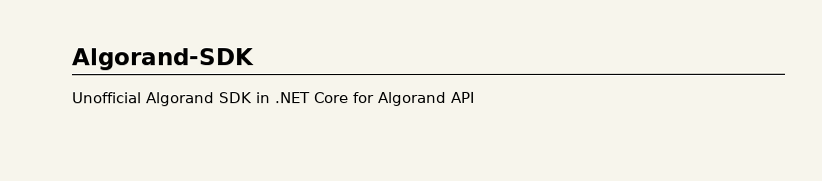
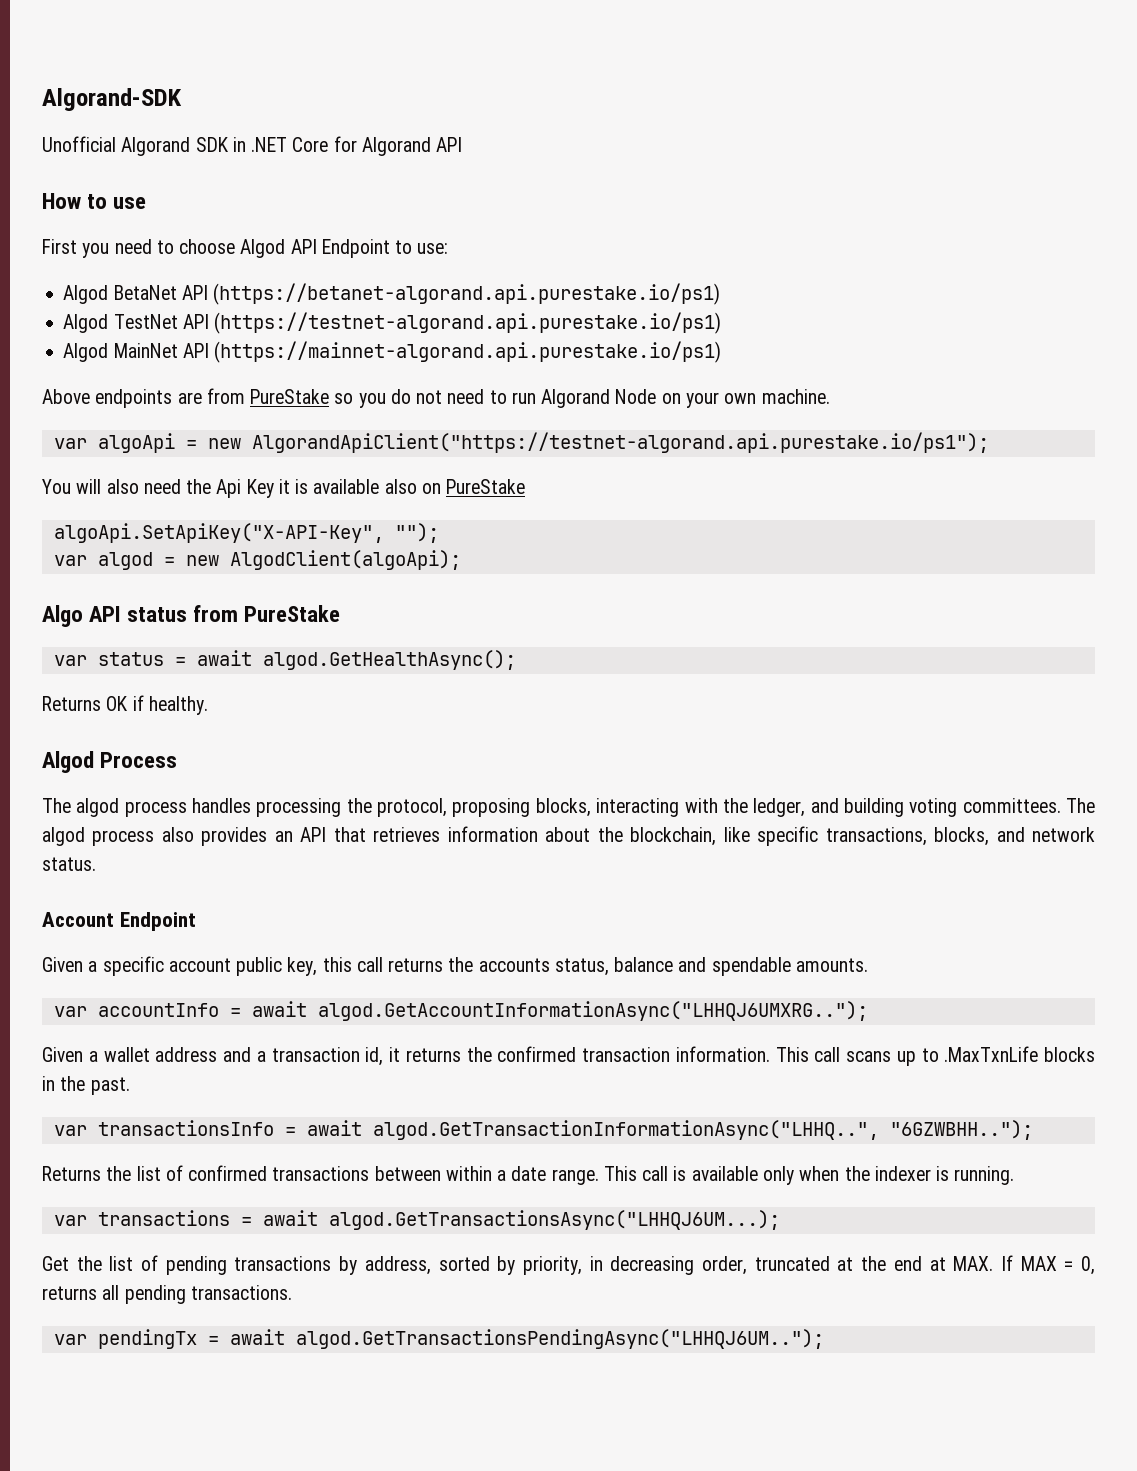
+ How to use
+ First you need to choose Algod API Endpoint to use:
+ Algod BetaNet API (https://betanet-algorand.api.purestake.io/ps1)
+ Algod TestNet API (https://testnet-algorand.api.purestake.io/ps1)
+ Algod MainNet API (https://mainnet-algorand.api.purestake.io/ps1)
+ Above endpoints are from PureStake so you do not need to run Algorand Node on your own machine.
+ var algoApi = new AlgorandApiClient("https://testnet-algorand.api.purestake.io/ps1");
+ You will also need the Api Key it is available also on PureStake
+ algoApi.SetApiKey("X-API-Key", "");
+ var algod = new AlgodClient(algoApi);
+ Algo API status from PureStake
+ var status = await algod.GetHealthAsync();
+ Returns OK if healthy.
+ Algod Process
+ The algod process handles processing the protocol, proposing blocks, interacting with the ledger, and building voting committees. The algod process also provides an API that retrieves information about the blockchain, like specific transactions, blocks, and network status.
+ Account Endpoint
+ Given a specific account public key, this call returns the accounts status, balance and spendable amounts.
+ var accountInfo = await algod.GetAccountInformationAsync("LHHQJ6UMXRG..");
+ Given a wallet address and a transaction id, it returns the confirmed transaction information. This call scans up to .MaxTxnLife blocks in the past.
+ var transactionsInfo = await algod.GetTransactionInformationAsync("LHHQ..", "6GZWBHH..");
+ Returns the list of confirmed transactions between within a date range. This call is available only when the indexer is running.
+ var transactions = await algod.GetTransactionsAsync("LHHQJ6UM...);
+ Get the list of pending transactions by address, sorted by priority, in decreasing order, truncated at the end at MAX. If MAX = 0, returns all pending transactions.
+ var pendingTx = await algod.GetTransactionsPendingAsync("LHHQJ6UM..");

